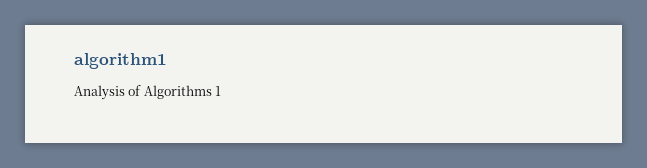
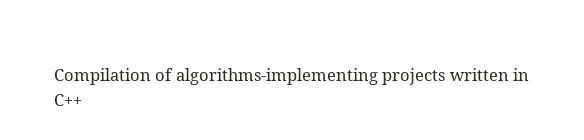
- algorithm1
- Analysis of Algorithms 1
+ Compilation of algorithms-implementing projects written in C++

